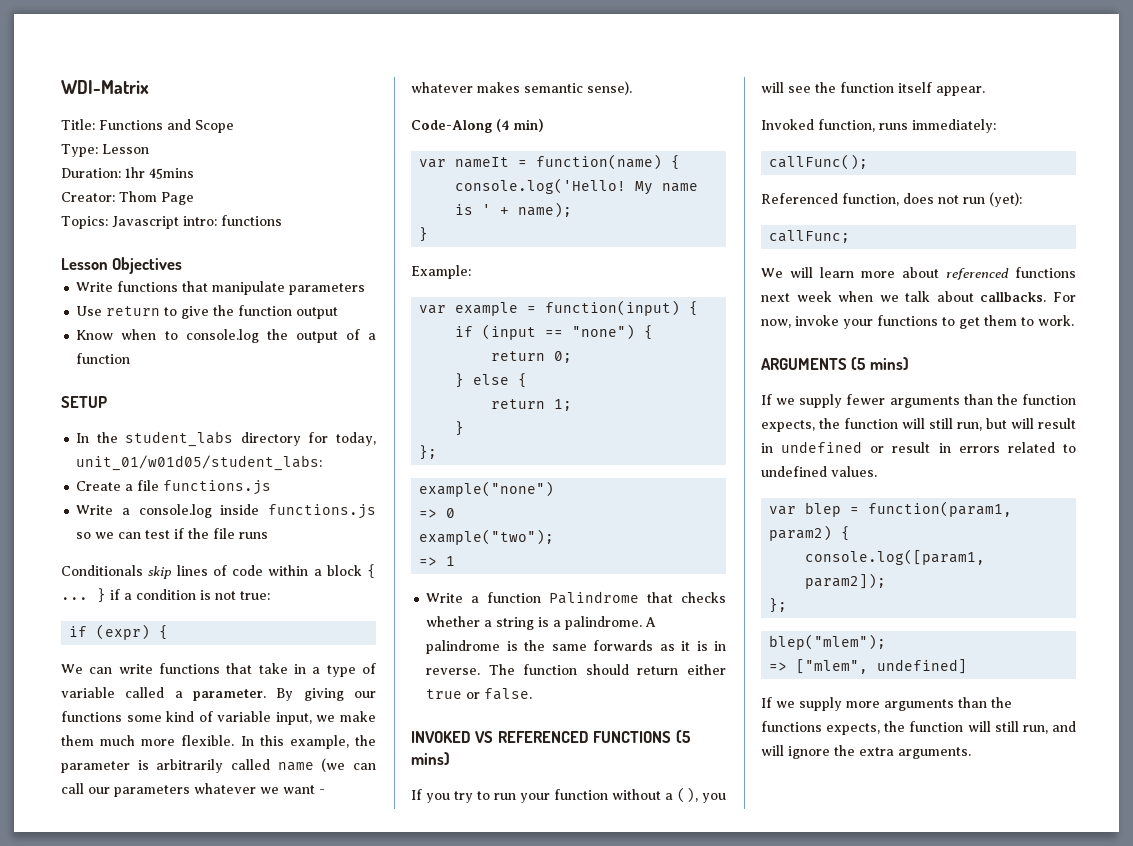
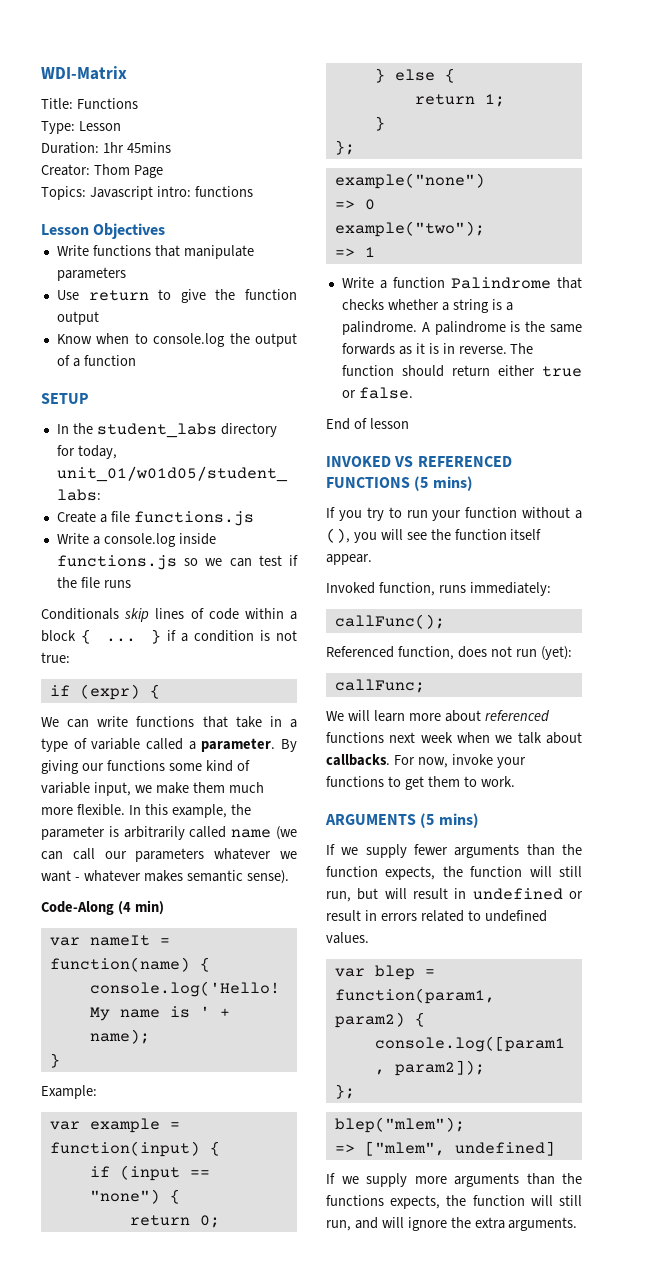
- Title: Functions and Scope
+ Title: Functions
+ End of lesson

